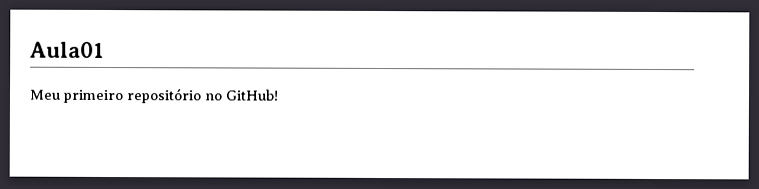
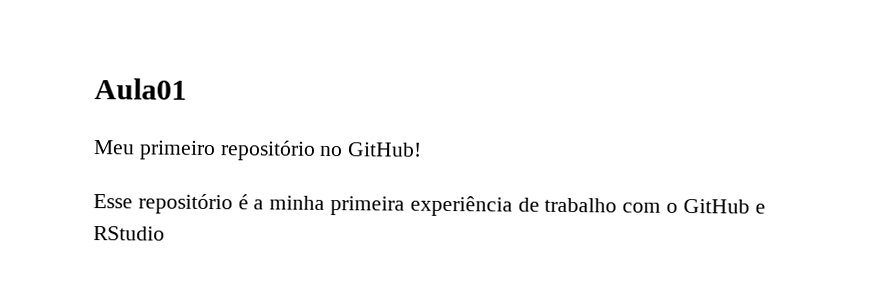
+ Esse repositório é a minha primeira experiência de trabalho com o GitHub e RStudio

